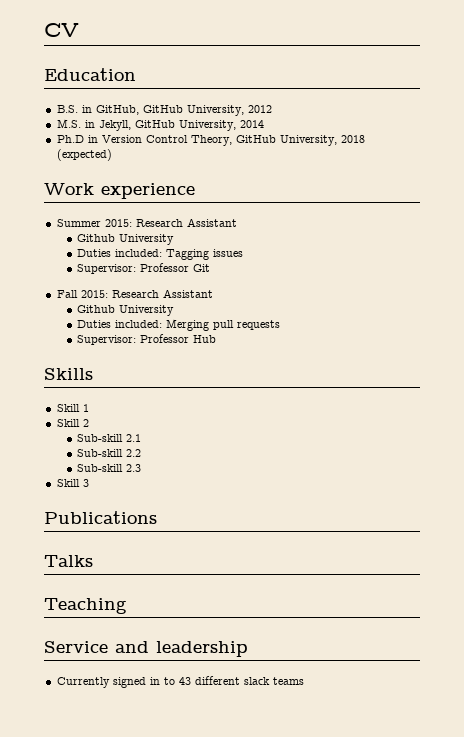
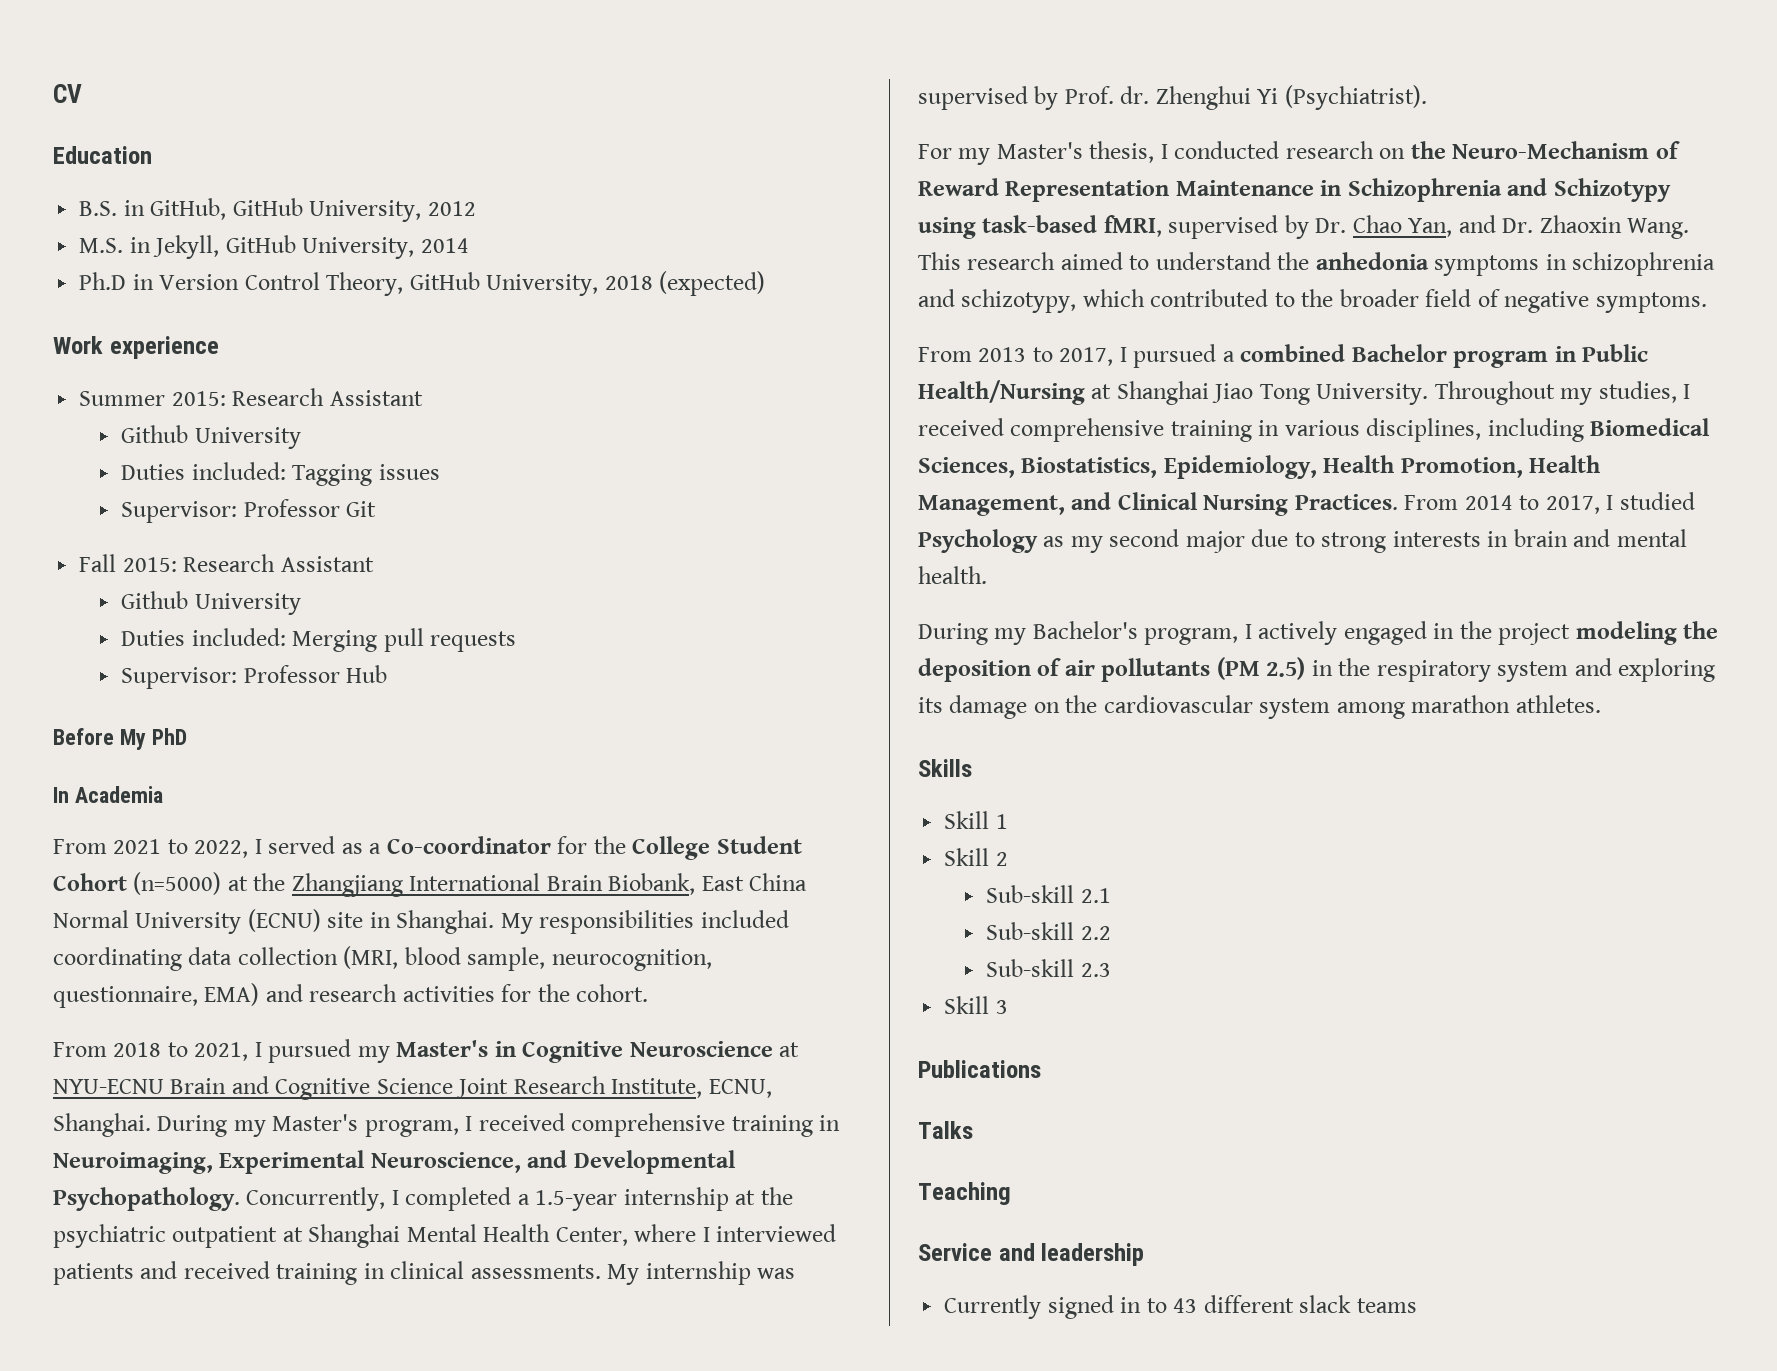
+ Before My PhD
+ In Academia
+ From 2021 to 2022, I served as a Co-coordinator for the College Student Cohort (n=5000) at the Zhangjiang International Brain Biobank, East China Normal University (ECNU) site in Shanghai. My responsibilities included coordinating data collection (MRI, blood sample, neurocognition, questionnaire, EMA) and research activities for the cohort.
+ From 2018 to 2021, I pursued my Master's in Cognitive Neuroscience at NYU-ECNU Brain and Cognitive Science Joint Research Institute, ECNU, Shanghai. During my Master's program, I received comprehensive training in Neuroimaging, Experimental Neuroscience, and Developmental Psychopathology. Concurrently, I completed a 1.5-year internship at the psychiatric outpatient at Shanghai Mental Health Center, where I interviewed patients and received training in clinical assessments. My internship was supervised by Prof. dr. Zhenghui Yi (Psychiatrist).
+ For my Master's thesis, I conducted research on the Neuro-Mechanism of Reward Representation Maintenance in Schizophrenia and Schizotypy using task-based fMRI, supervised by Dr. Chao Yan, and Dr. Zhaoxin Wang. This research aimed to understand the anhedonia symptoms in schizophrenia and schizotypy, which contributed to the broader field of negative symptoms.
+ From 2013 to 2017, I pursued a combined Bachelor program in Public Health/Nursing at Shanghai Jiao Tong University. Throughout my studies, I received comprehensive training in various disciplines, including Biomedical Sciences, Biostatistics, Epidemiology, Health Promotion, Health Management, and Clinical Nursing Practices. From 2014 to 2017, I studied Psychology as my second major due to strong interests in brain and mental health.
+ During my Bachelor's program, I actively engaged in the project modeling the deposition of air pollutants (PM 2.5) in the respiratory system and exploring its damage on the cardiovascular system among marathon athletes.

